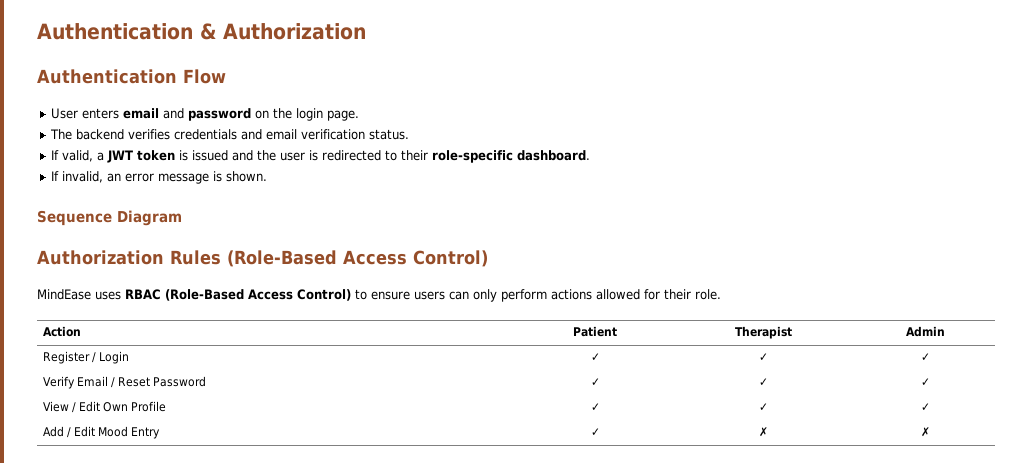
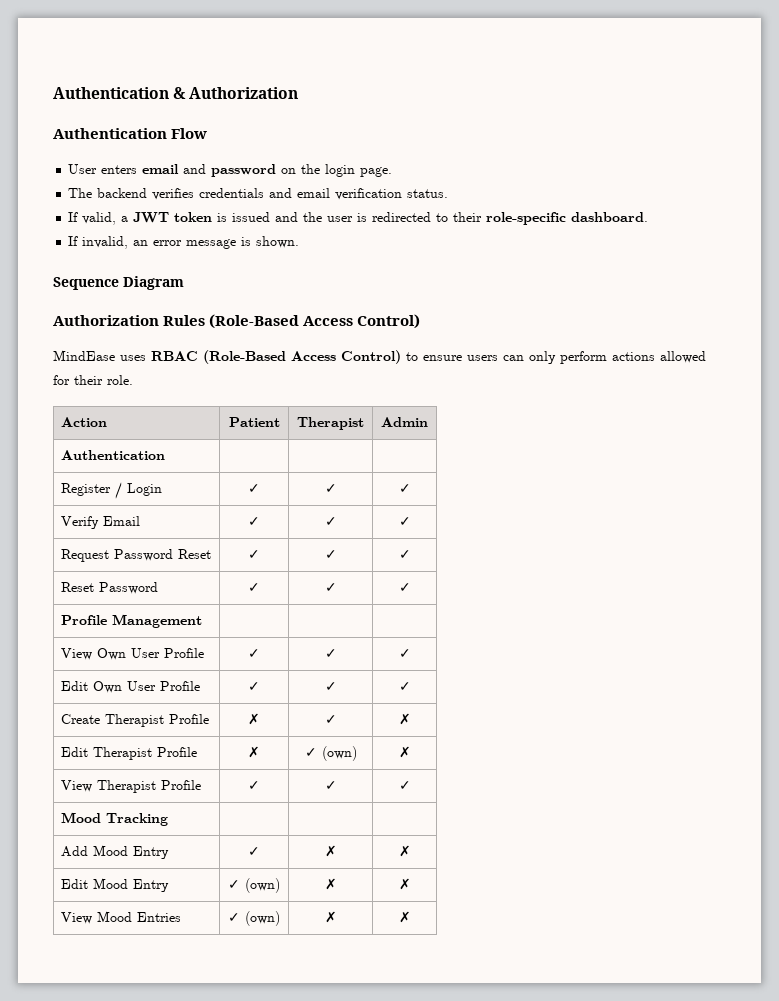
+ Authentication | | |
- Verify Email / Reset Password | ✓ | ✓ | ✓
+ Verify Email | ✓ | ✓ | ✓
+ Request Password Reset | ✓ | ✓ | ✓
+ Reset Password | ✓ | ✓ | ✓
- View / Edit Own Profile | ✓ | ✓ | ✓
+ Profile Management | | |
+ View Own User Profile | ✓ | ✓ | ✓
+ Edit Own User Profile | ✓ | ✓ | ✓
+ Create Therapist Profile | ✗ | ✓ | ✗
+ Edit Therapist Profile | ✗ | ✓ (own) | ✗
+ View Therapist Profile | ✓ | ✓ | ✓
+ Mood Tracking | | |
- Add / Edit Mood Entry | ✓ | ✗ | ✗
+ Add Mood Entry | ✓ | ✗ | ✗
+ Edit Mood Entry | ✓ (own) | ✗ | ✗
+ View Mood Entries | ✓ (own) | ✗ | ✗

